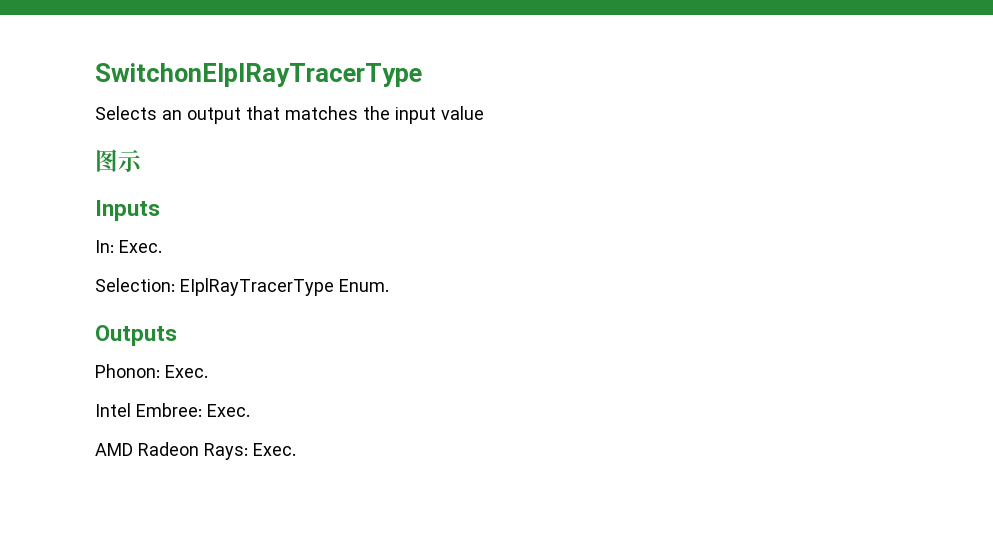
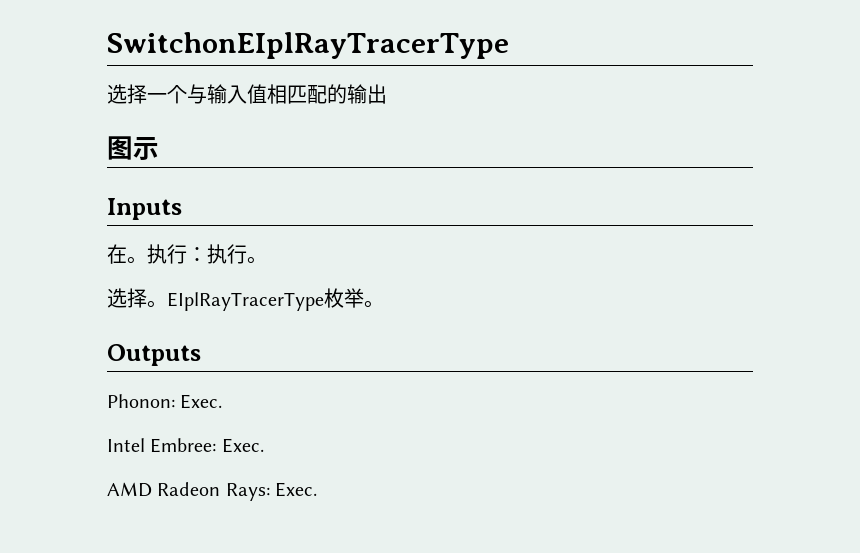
- Selects an output that matches the input value
+ 选择一个与输入值相匹配的输出
  图示
  Inputs
- In: Exec.
- Selection: EIplRayTracerType Enum.
+ 在。执行：执行。
+ 选择。EIplRayTracerType枚举。

